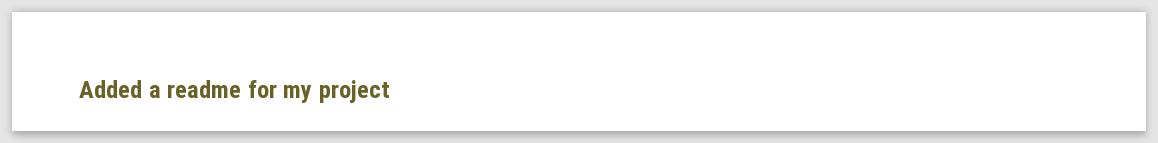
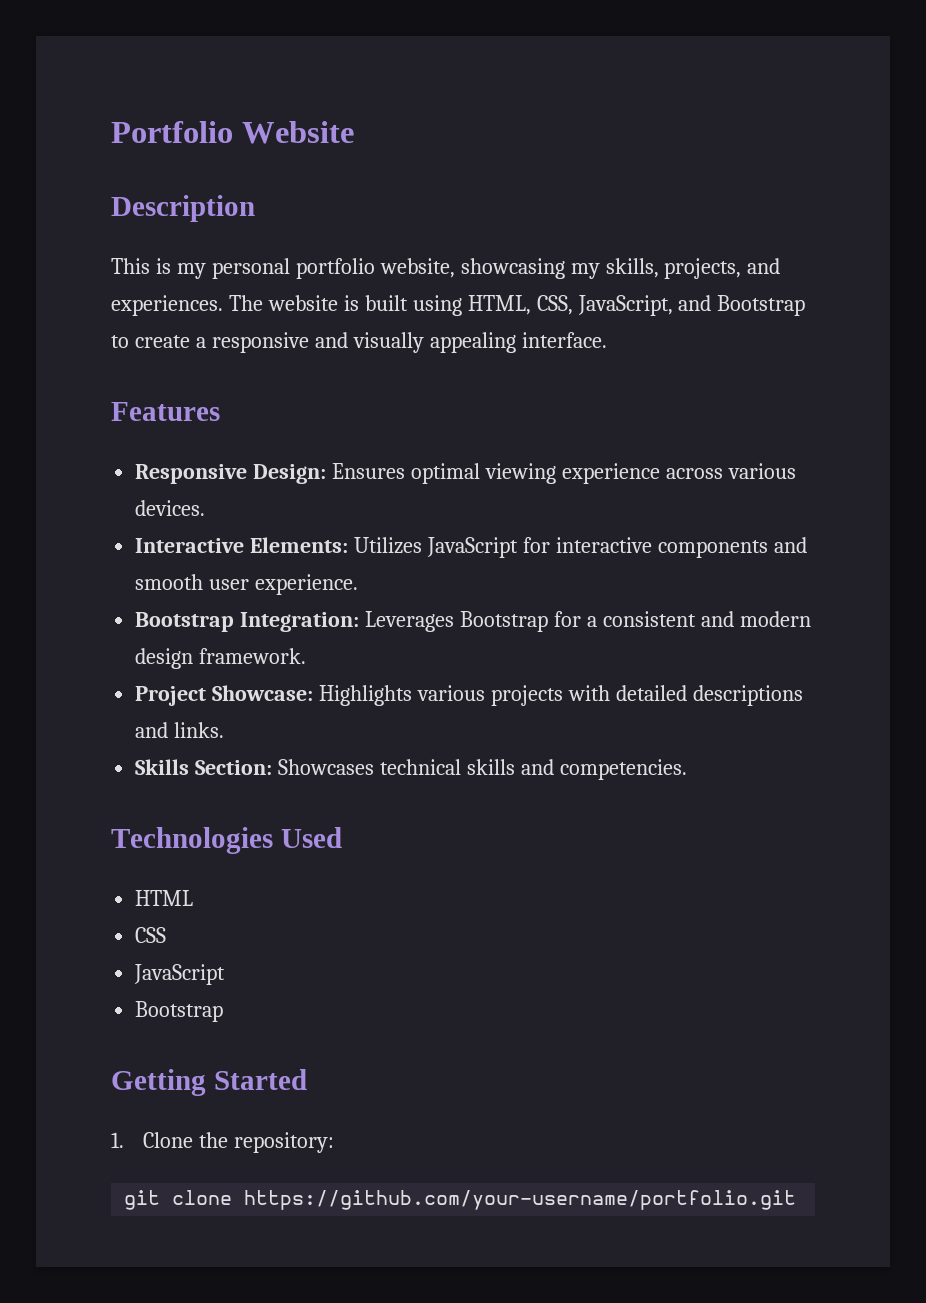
- Added a readme for my project
+ Portfolio Website
+ Description
+ This is my personal portfolio website, showcasing my skills, projects, and experiences. The website is built using HTML, CSS, JavaScript, and Bootstrap to create a responsive and visually appealing interface.
+ Features
+ Responsive Design: Ensures optimal viewing experience across various devices.
+ Interactive Elements: Utilizes JavaScript for interactive components and smooth user experience.
+ Bootstrap Integration: Leverages Bootstrap for a consistent and modern design framework.
+ Project Showcase: Highlights various projects with detailed descriptions and links.
+ Skills Section: Showcases technical skills and competencies.
+ Technologies Used
+ HTML
+ CSS
+ JavaScript
+ Bootstrap
+ Getting Started
+ 1. Clone the repository:
+ git clone https://github.com/your-username/portfolio.git

